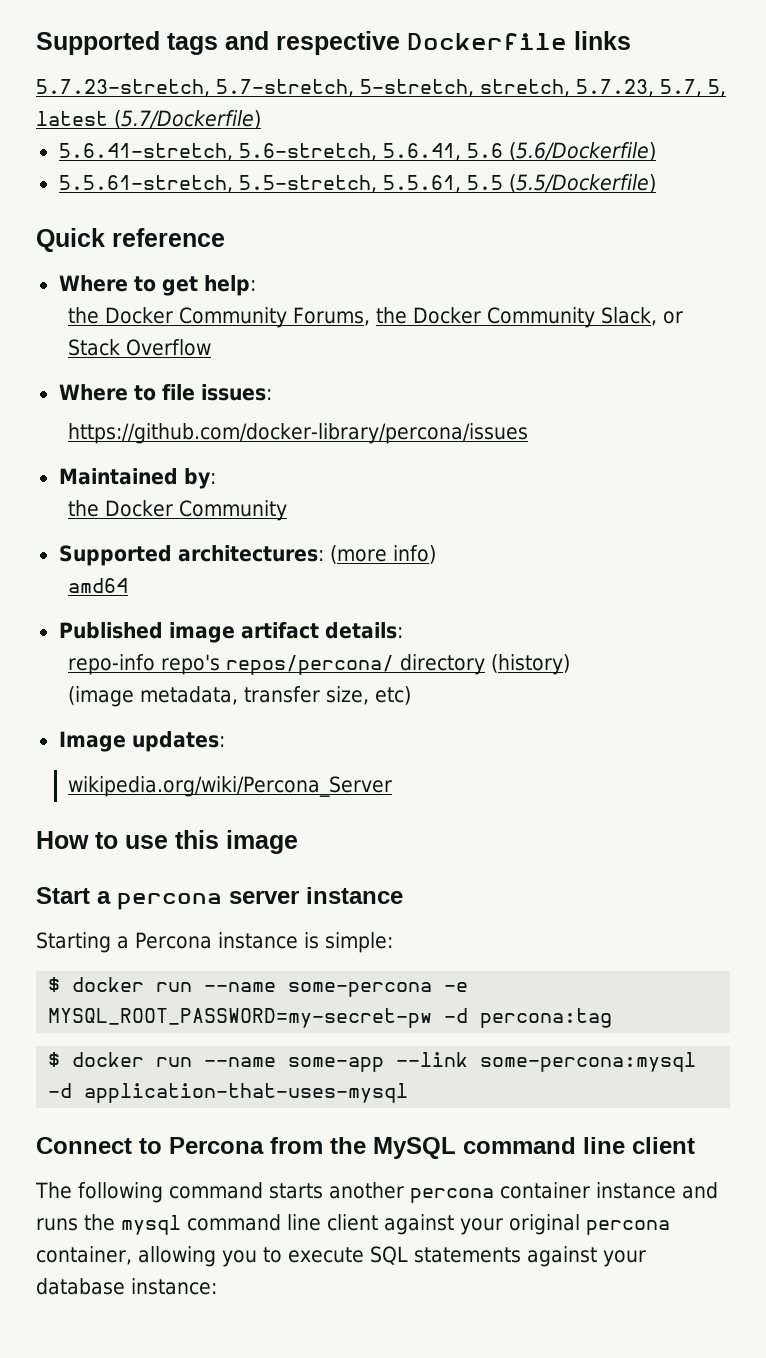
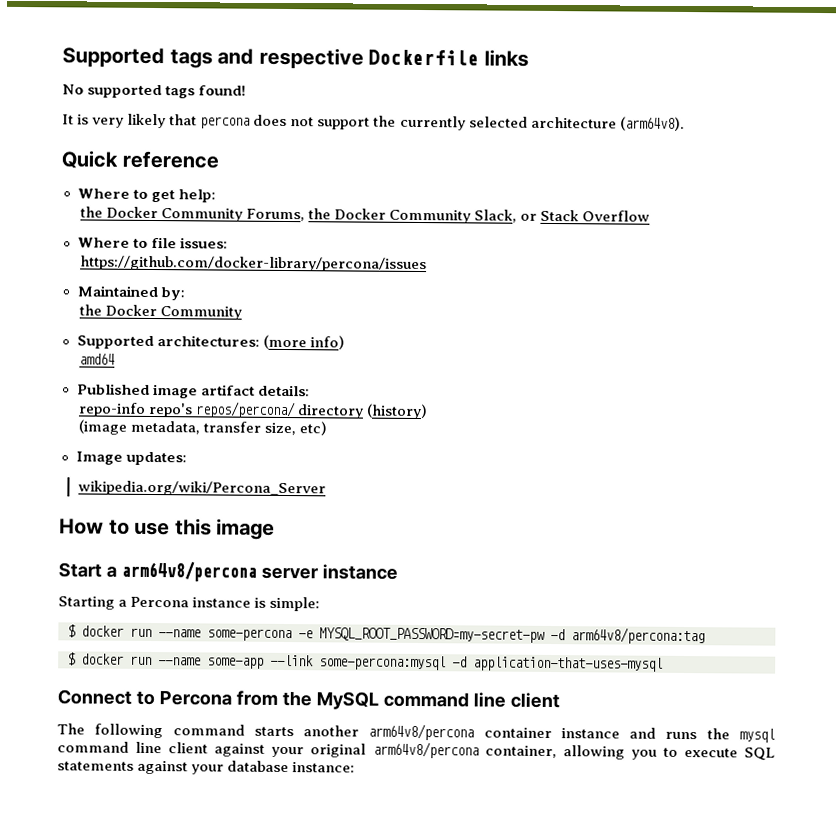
- 5.7.23-stretch, 5.7-stretch, 5-stretch, stretch, 5.7.23, 5.7, 5, latest (5.7/Dockerfile)
- 5.6.41-stretch, 5.6-stretch, 5.6.41, 5.6 (5.6/Dockerfile)
- 5.5.61-stretch, 5.5-stretch, 5.5.61, 5.5 (5.5/Dockerfile)
+ No supported tags found!
+ It is very likely that percona does not support the currently selected architecture (arm64v8).
- Start a percona server instance
+ Start a arm64v8/percona server instance
- $ docker run --name some-percona -e MYSQL_ROOT_PASSWORD=my-secret-pw -d percona:tag
+ $ docker run --name some-percona -e MYSQL_ROOT_PASSWORD=my-secret-pw -d arm64v8/percona:tag
- The following command starts another percona container instance and runs the mysql command line client against your original percona container, allowing you to execute SQL statements against your database instance:
+ The following command starts another arm64v8/percona container instance and runs the mysql command line client against your original arm64v8/percona container, allowing you to execute SQL statements against your database instance:

